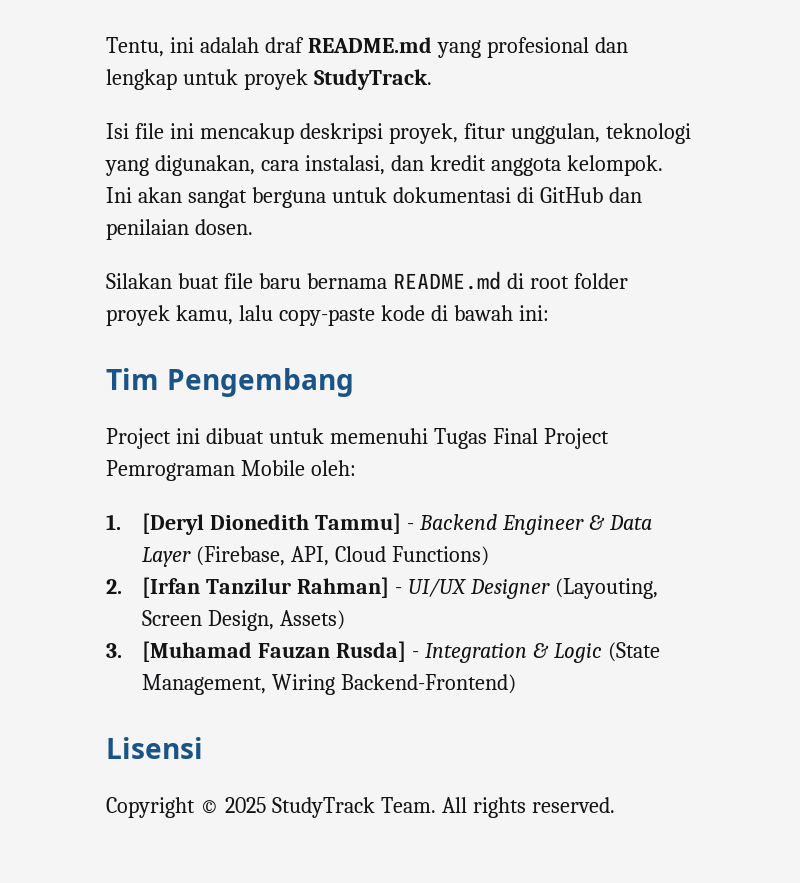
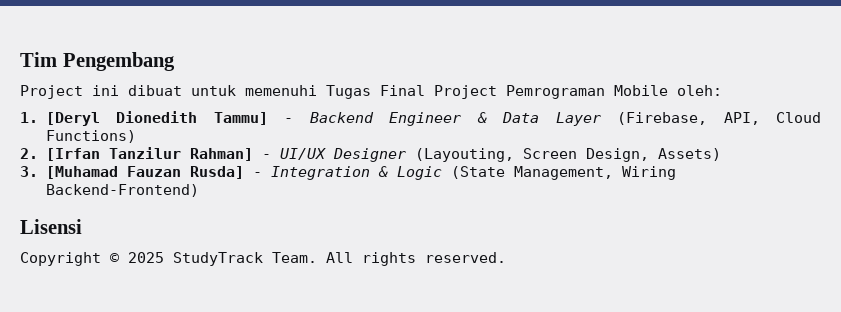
- Tentu, ini adalah draf README.md yang profesional dan lengkap untuk proyek StudyTrack.
- Isi file ini mencakup deskripsi proyek, fitur unggulan, teknologi yang digunakan, cara instalasi, dan kredit anggota kelompok. Ini akan sangat berguna untuk dokumentasi di GitHub dan penilaian dosen.
- Silakan buat file baru bernama README.md di root folder proyek kamu, lalu copy-paste kode di bawah ini:

